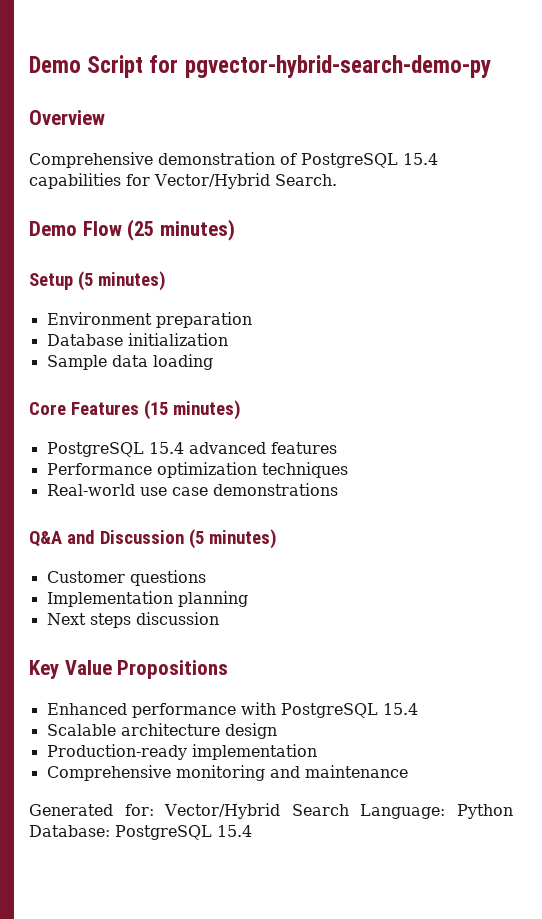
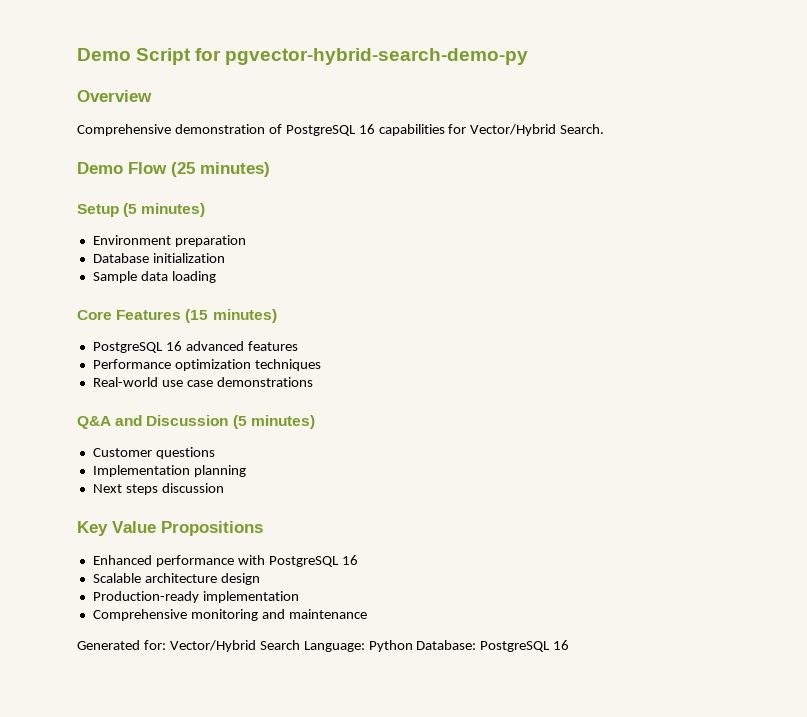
- Comprehensive demonstration of PostgreSQL 15.4 capabilities for Vector/Hybrid Search.
+ Comprehensive demonstration of PostgreSQL 16 capabilities for Vector/Hybrid Search.
- PostgreSQL 15.4 advanced features
+ PostgreSQL 16 advanced features
- Enhanced performance with PostgreSQL 15.4
+ Enhanced performance with PostgreSQL 16
- Generated for: Vector/Hybrid Search Language: Python Database: PostgreSQL 15.4
+ Generated for: Vector/Hybrid Search Language: Python Database: PostgreSQL 16

